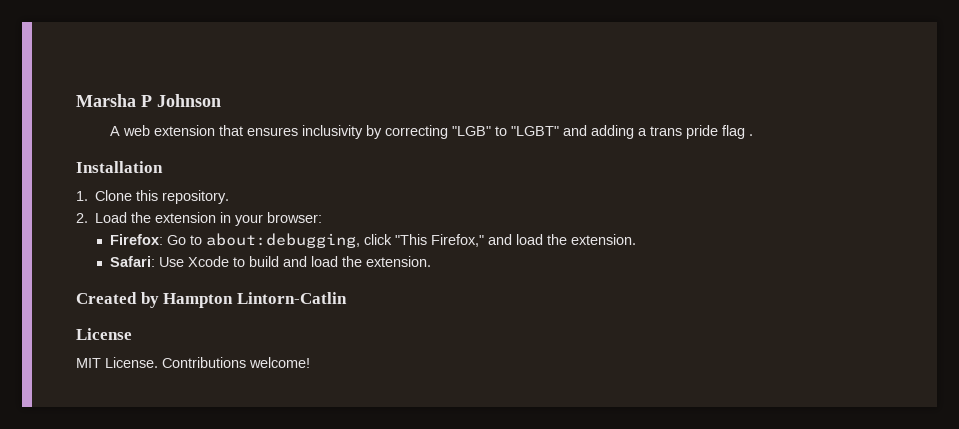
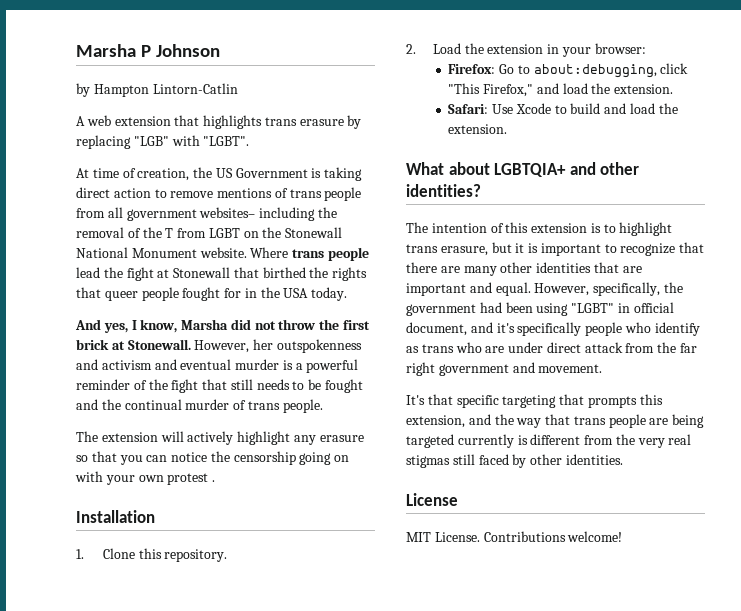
+ by Hampton Lintorn-Catlin
- A web extension that ensures inclusivity by correcting "LGB" to "LGBT" and adding a trans pride flag .
+ A web extension that highlights trans erasure by replacing "LGB" with "LGBT".
+ At time of creation, the US Government is taking direct action to remove mentions of trans people from all government websites– including the removal of the T from LGBT on the Stonewall National Monument website. Where trans people lead the fight at Stonewall that birthed the rights that queer people fought for in the USA today.
+ And yes, I know, Marsha did not throw the first brick at Stonewall. However, her outspokenness and activism and eventual murder is a powerful reminder of the fight that still needs to be fought and the continual murder of trans people.
+ The extension will actively highlight any erasure so that you can notice the censorship going on with your own protest .
- Created by Hampton Lintorn-Catlin
+ What about LGBTQIA+ and other identities?
+ The intention of this extension is to highlight trans erasure, but it is important to recognize that there are many other identities that are important and equal. However, specifically, the government had been using "LGBT" in official document, and it's specifically people who identify as trans who are under direct attack from the far right government and movement.
+ It's that specific targeting that prompts this extension, and the way that trans people are being targeted currently is different from the very real stigmas still faced by other identities.

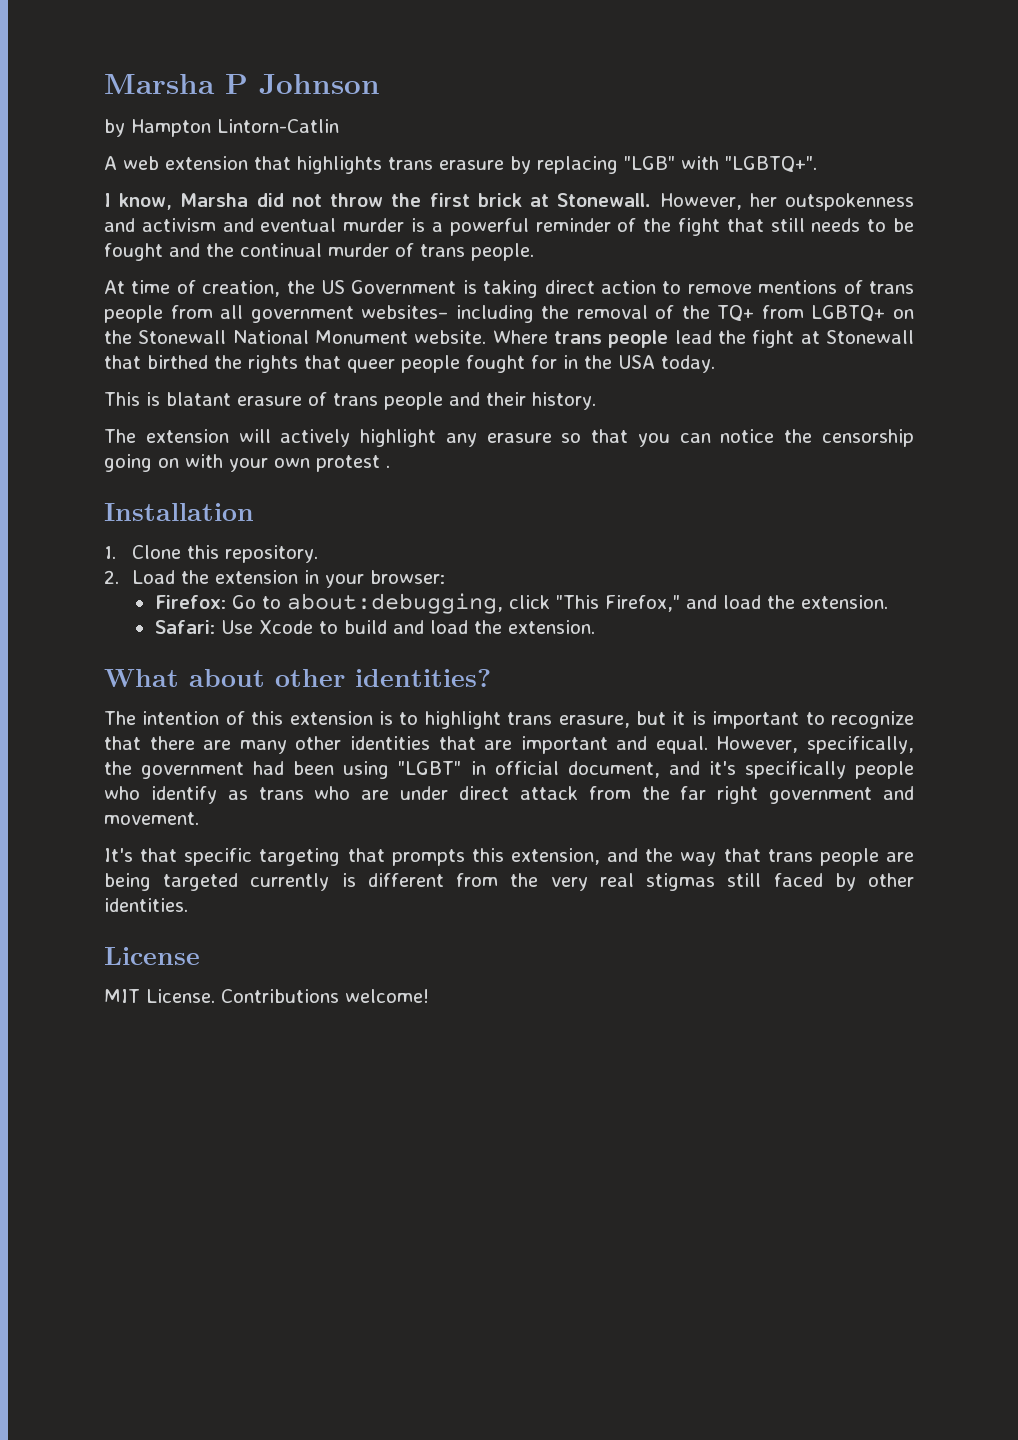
- A web extension that highlights trans erasure by replacing "LGB" with "LGBT".
- At time of creation, the US Government is taking direct action to remove mentions of trans people from all government websites– including the removal of the T from LGBT on the Stonewall National Monument website. Where trans people lead the fight at Stonewall that birthed the rights that queer people fought for in the USA today.
- And yes, I know, Marsha did not throw the first brick at Stonewall.
+ A web extension that highlights trans erasure by replacing "LGB" with "LGBTQ+".
+ I know, Marsha did not throw the first brick at Stonewall.
+ At time of creation, the US Government is taking direct action to remove mentions of trans people from all government websites– including the removal of the TQ+ from LGBTQ+ on the Stonewall National Monument website. Where trans people lead the fight at Stonewall that birthed the rights that queer people fought for in the USA today.
+ This is blatant erasure of trans people and their history.
- What about LGBTQIA+ and other identities?
+ What about other identities?

